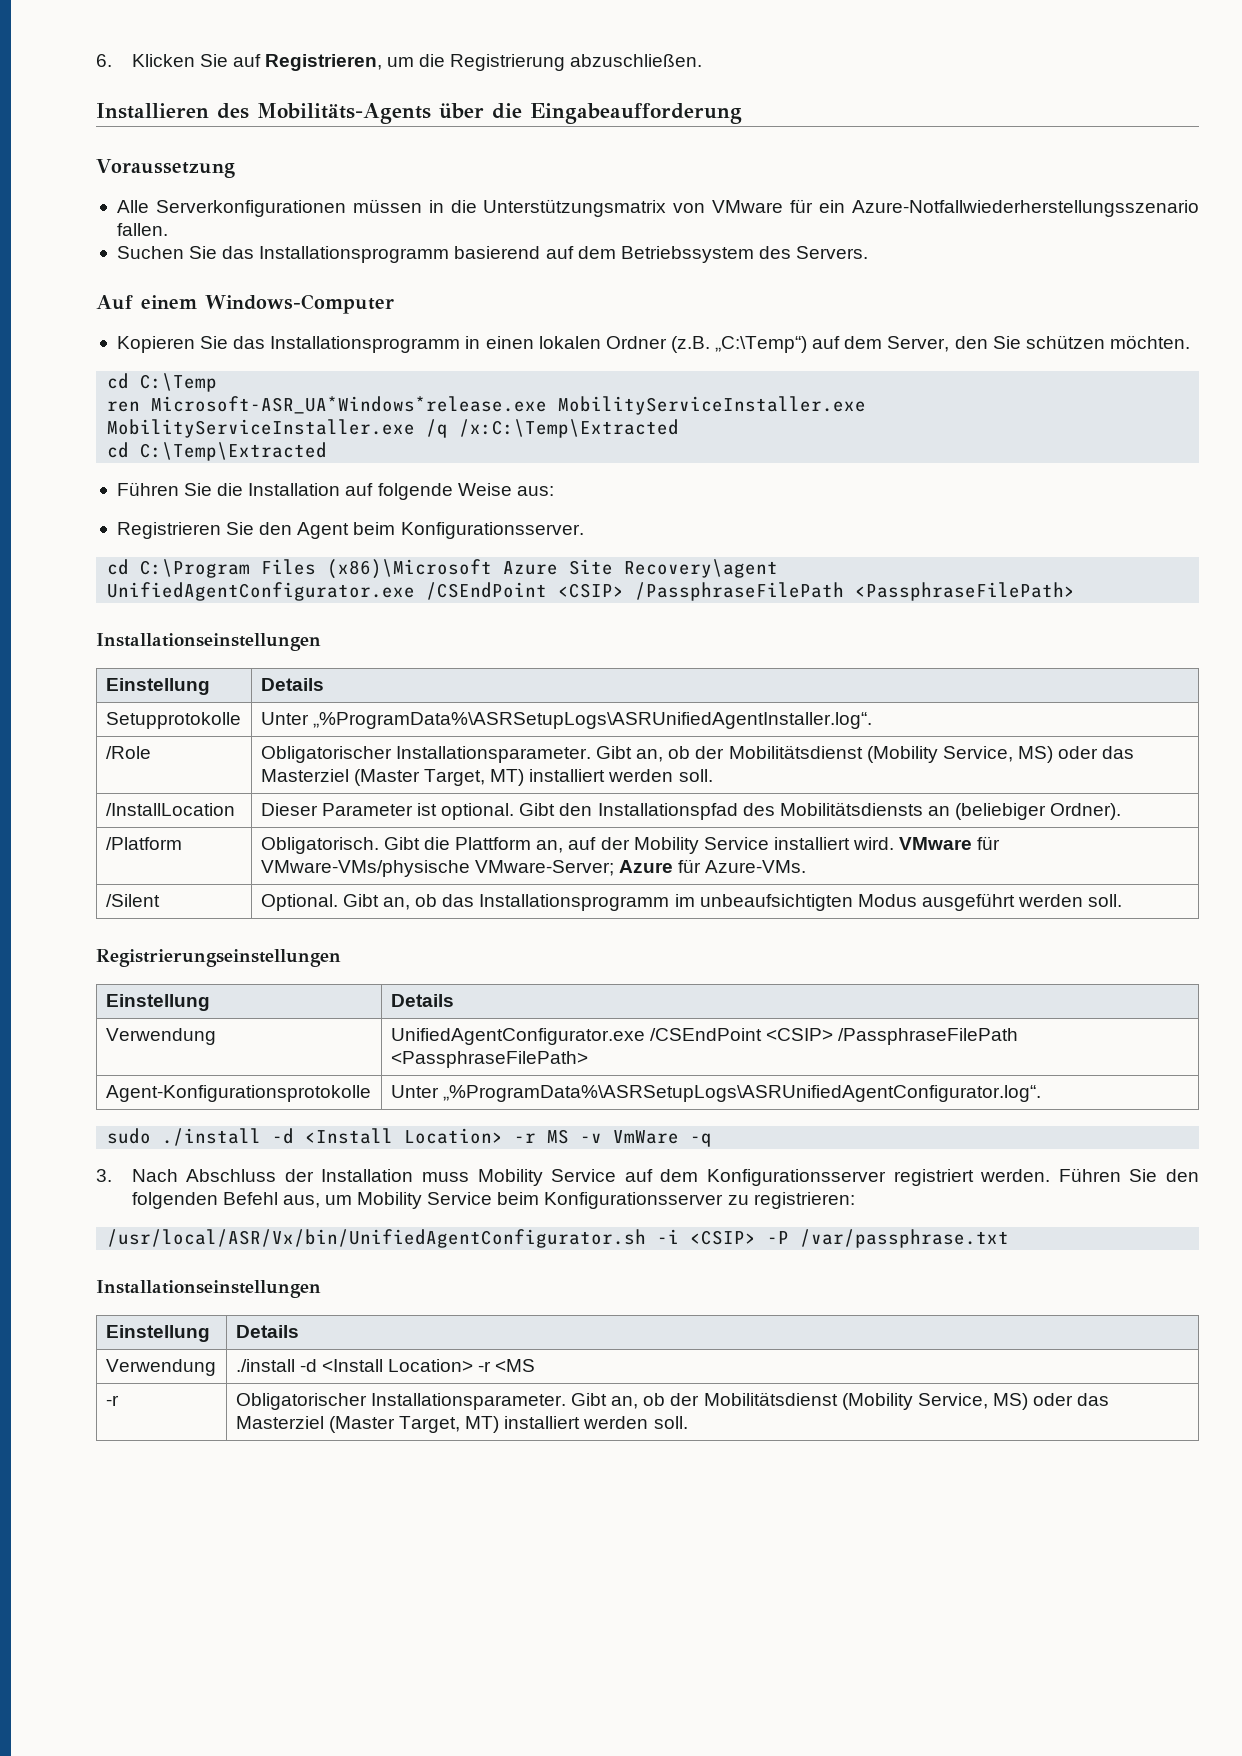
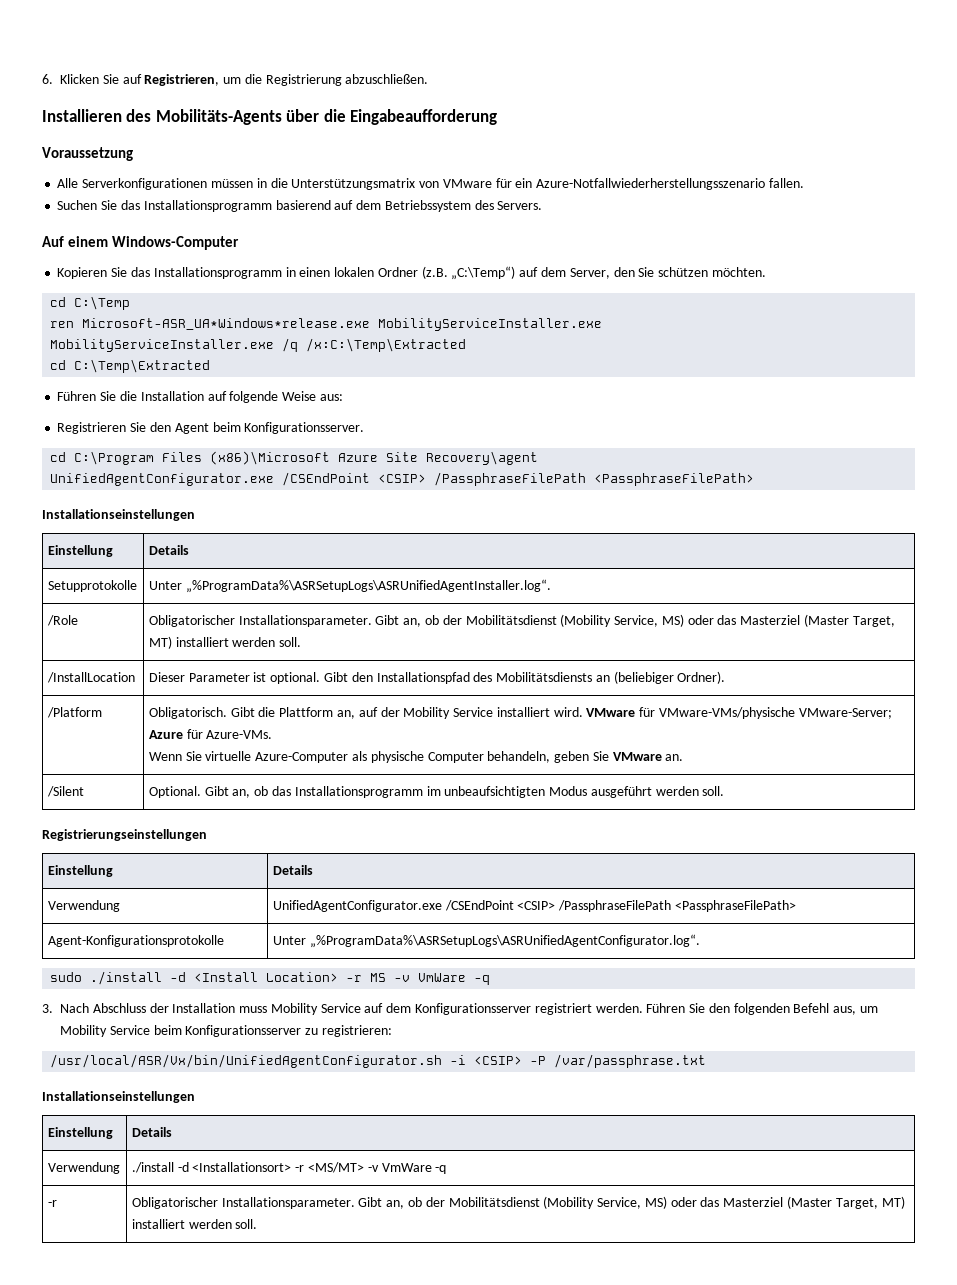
  /Platform | Obligatorisch. Gibt die Plattform an, auf der Mobility Service installiert wird. VMware für VMware-VMs/physische VMware-Server; Azure für Azure-VMs.
+ Wenn Sie virtuelle Azure-Computer als physische Computer behandeln, geben Sie VMware an.
- Verwendung | ./install -d <Install Location> -r <MS
+ Verwendung | ./install -d <Installationsort> -r <MS/MT> -v VmWare -q

